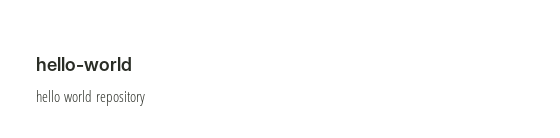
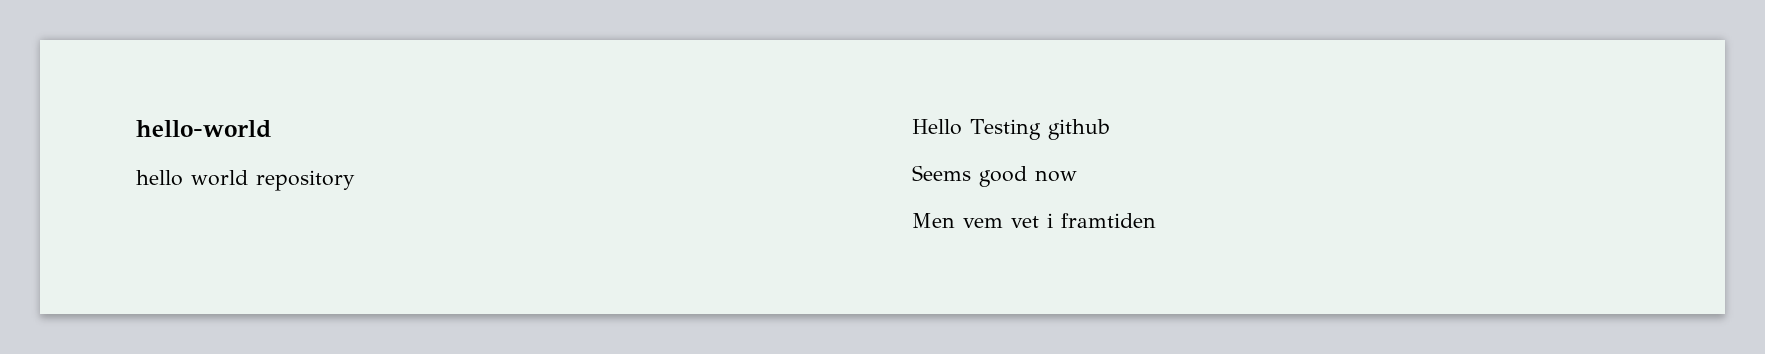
+ Hello Testing github
+ Seems good now
+ Men vem vet i framtiden

